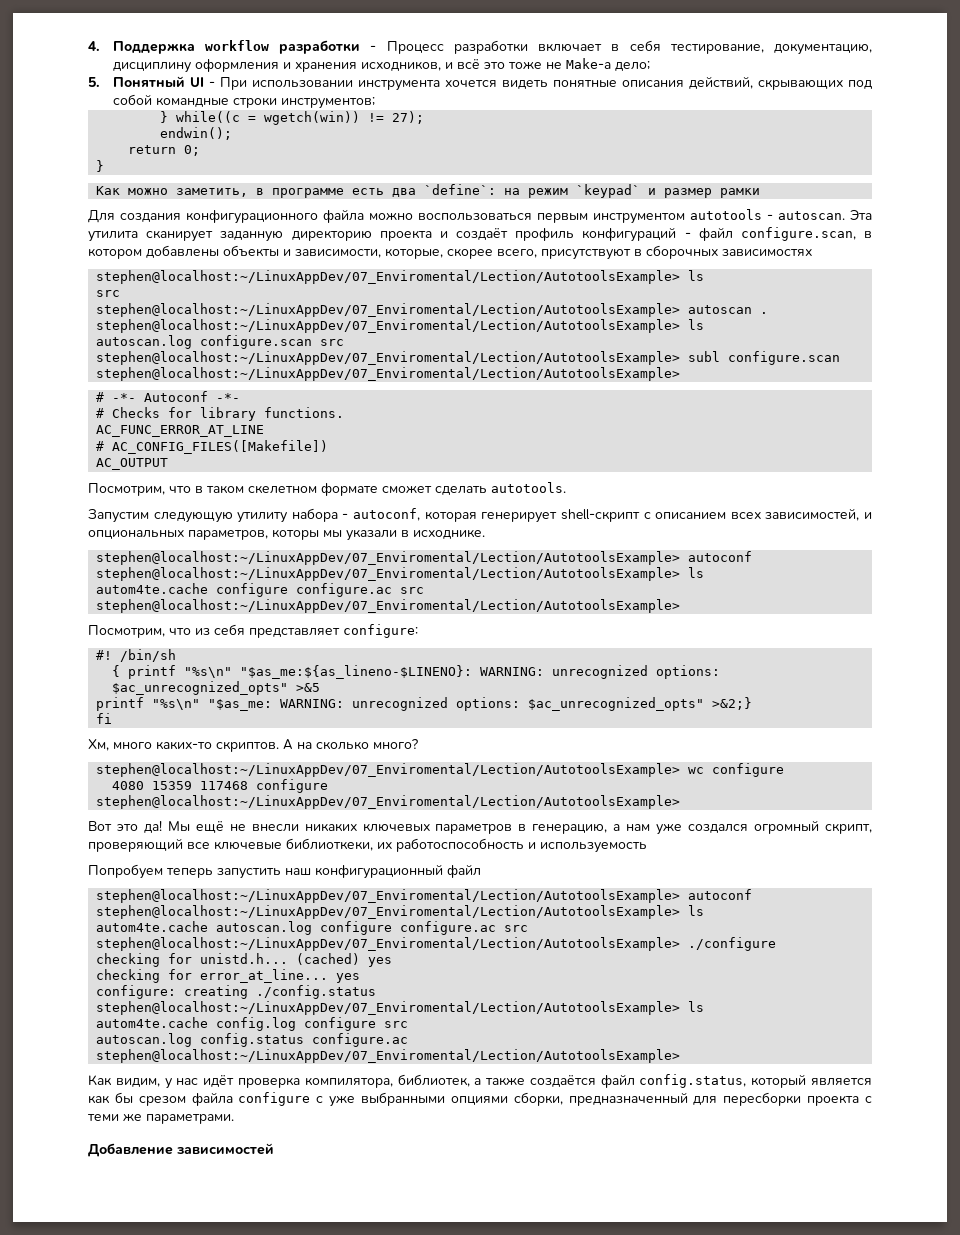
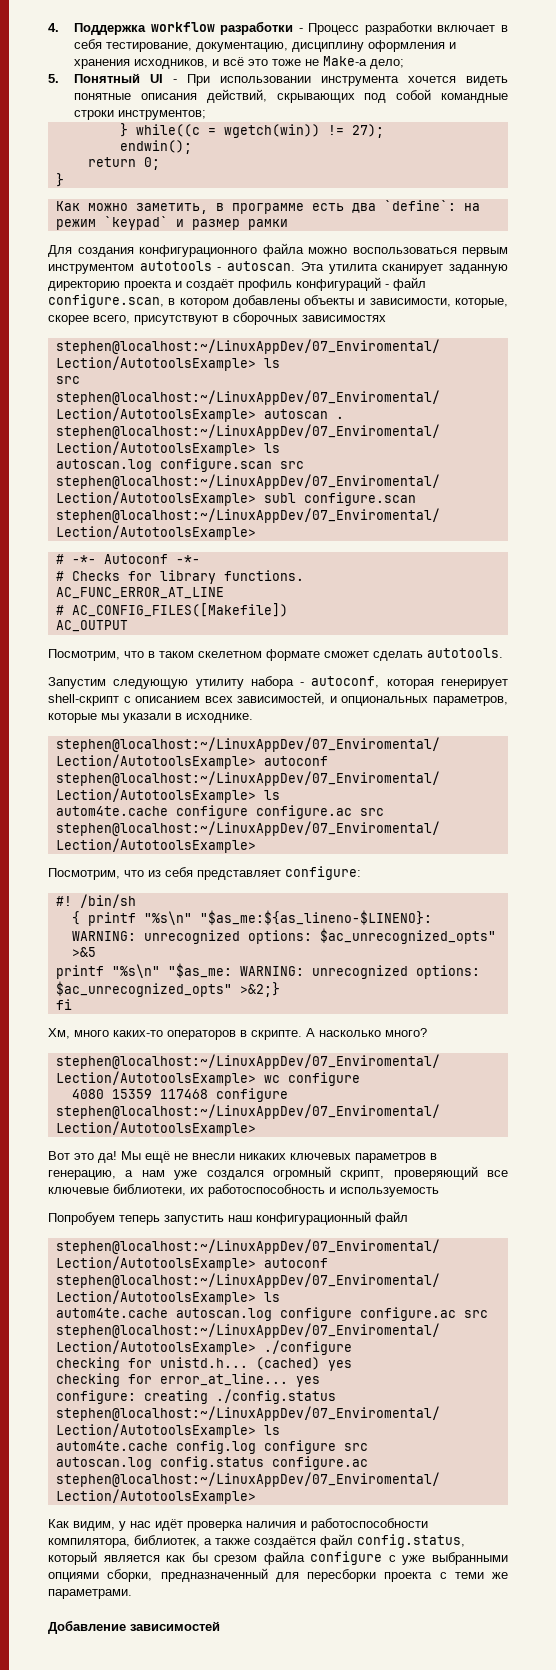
- Запустим следующую утилиту набора - autoconf, которая генерирует shell-скрипт с описанием всех зависимостей, и опциональных параметров, которы мы указали в исходнике.
+ Запустим следующую утилиту набора - autoconf, которая генерирует shell-скрипт с описанием всех зависимостей, и опциональных параметров, которые мы указали в исходнике.
- Хм, много каких-то скриптов. А на сколько много?
+ Хм, много каких-то операторов в скрипте. А насколько много?
- Мы ещё не внесли никаких ключевых параметров в генерацию, а нам уже создался огромный скрипт, проверяющий все ключевые библиоткеки, их работоспособность и используемость
+ Мы ещё не внесли никаких ключевых параметров в генерацию, а нам уже создался огромный скрипт, проверяющий все ключевые библиотеки, их работоспособность и используемость
- Как видим, у нас идёт проверка компилятора, библиотек, а также создаётся файл config.status, который является как бы срезом файла configure с уже выбранными опциями сборки, предназначенный для пересборки проекта с теми же параметрами.
+ Как видим, у нас идёт проверка наличия и работоспособности компилятора, библиотек, а также создаётся файл config.status, который является как бы срезом файла configure с уже выбранными опциями сборки, предназначенный для пересборки проекта с теми же параметрами.

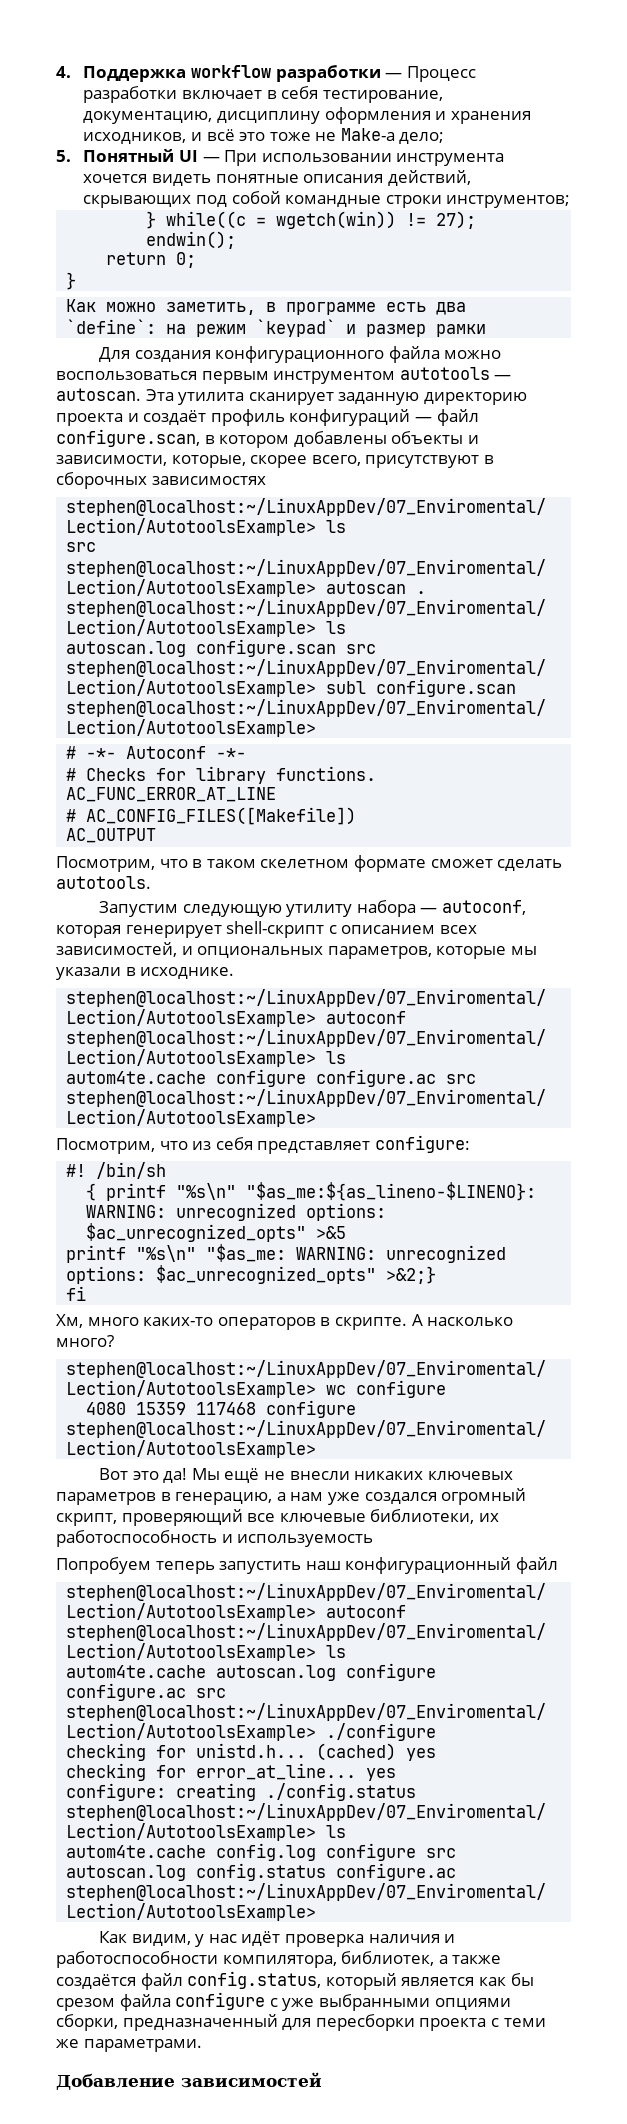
- 4. Поддержка workflow разработки - Процесс разработки включает в себя тестирование, документацию, дисциплину оформления и хранения исходников, и всё это тоже не Make-а дело;
+ 4. Поддержка workflow разработки — Процесс разработки включает в себя тестирование, документацию, дисциплину оформления и хранения исходников, и всё это тоже не Make-а дело;
- 5. Понятный UI - При использовании инструмента хочется видеть понятные описания действий, скрывающих под собой командные строки инструментов;
+ 5. Понятный UI — При использовании инструмента хочется видеть понятные описания действий, скрывающих под собой командные строки инструментов;
- Для создания конфигурационного файла можно воспользоваться первым инструментом autotools - autoscan.
+ Для создания конфигурационного файла можно воспользоваться первым инструментом autotools — autoscan.
- Эта утилита сканирует заданную директорию проекта и создаёт профиль конфигураций - файл configure.scan, в котором добавлены объекты и зависимости, которые, скорее всего, присутствуют в сборочных зависимостях
+ Эта утилита сканирует заданную директорию проекта и создаёт профиль конфигураций — файл configure.scan, в котором добавлены объекты и зависимости, которые, скорее всего, присутствуют в сборочных зависимостях
- Запустим следующую утилиту набора - autoconf, которая генерирует shell-скрипт с описанием всех зависимостей, и опциональных параметров, которые мы указали в исходнике.
+ Запустим следующую утилиту набора — autoconf, которая генерирует shell-скрипт с описанием всех зависимостей, и опциональных параметров, которые мы указали в исходнике.

